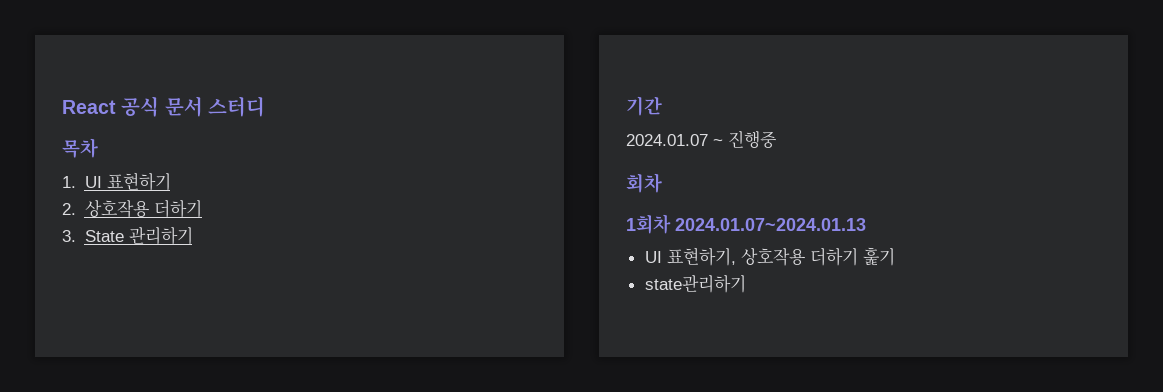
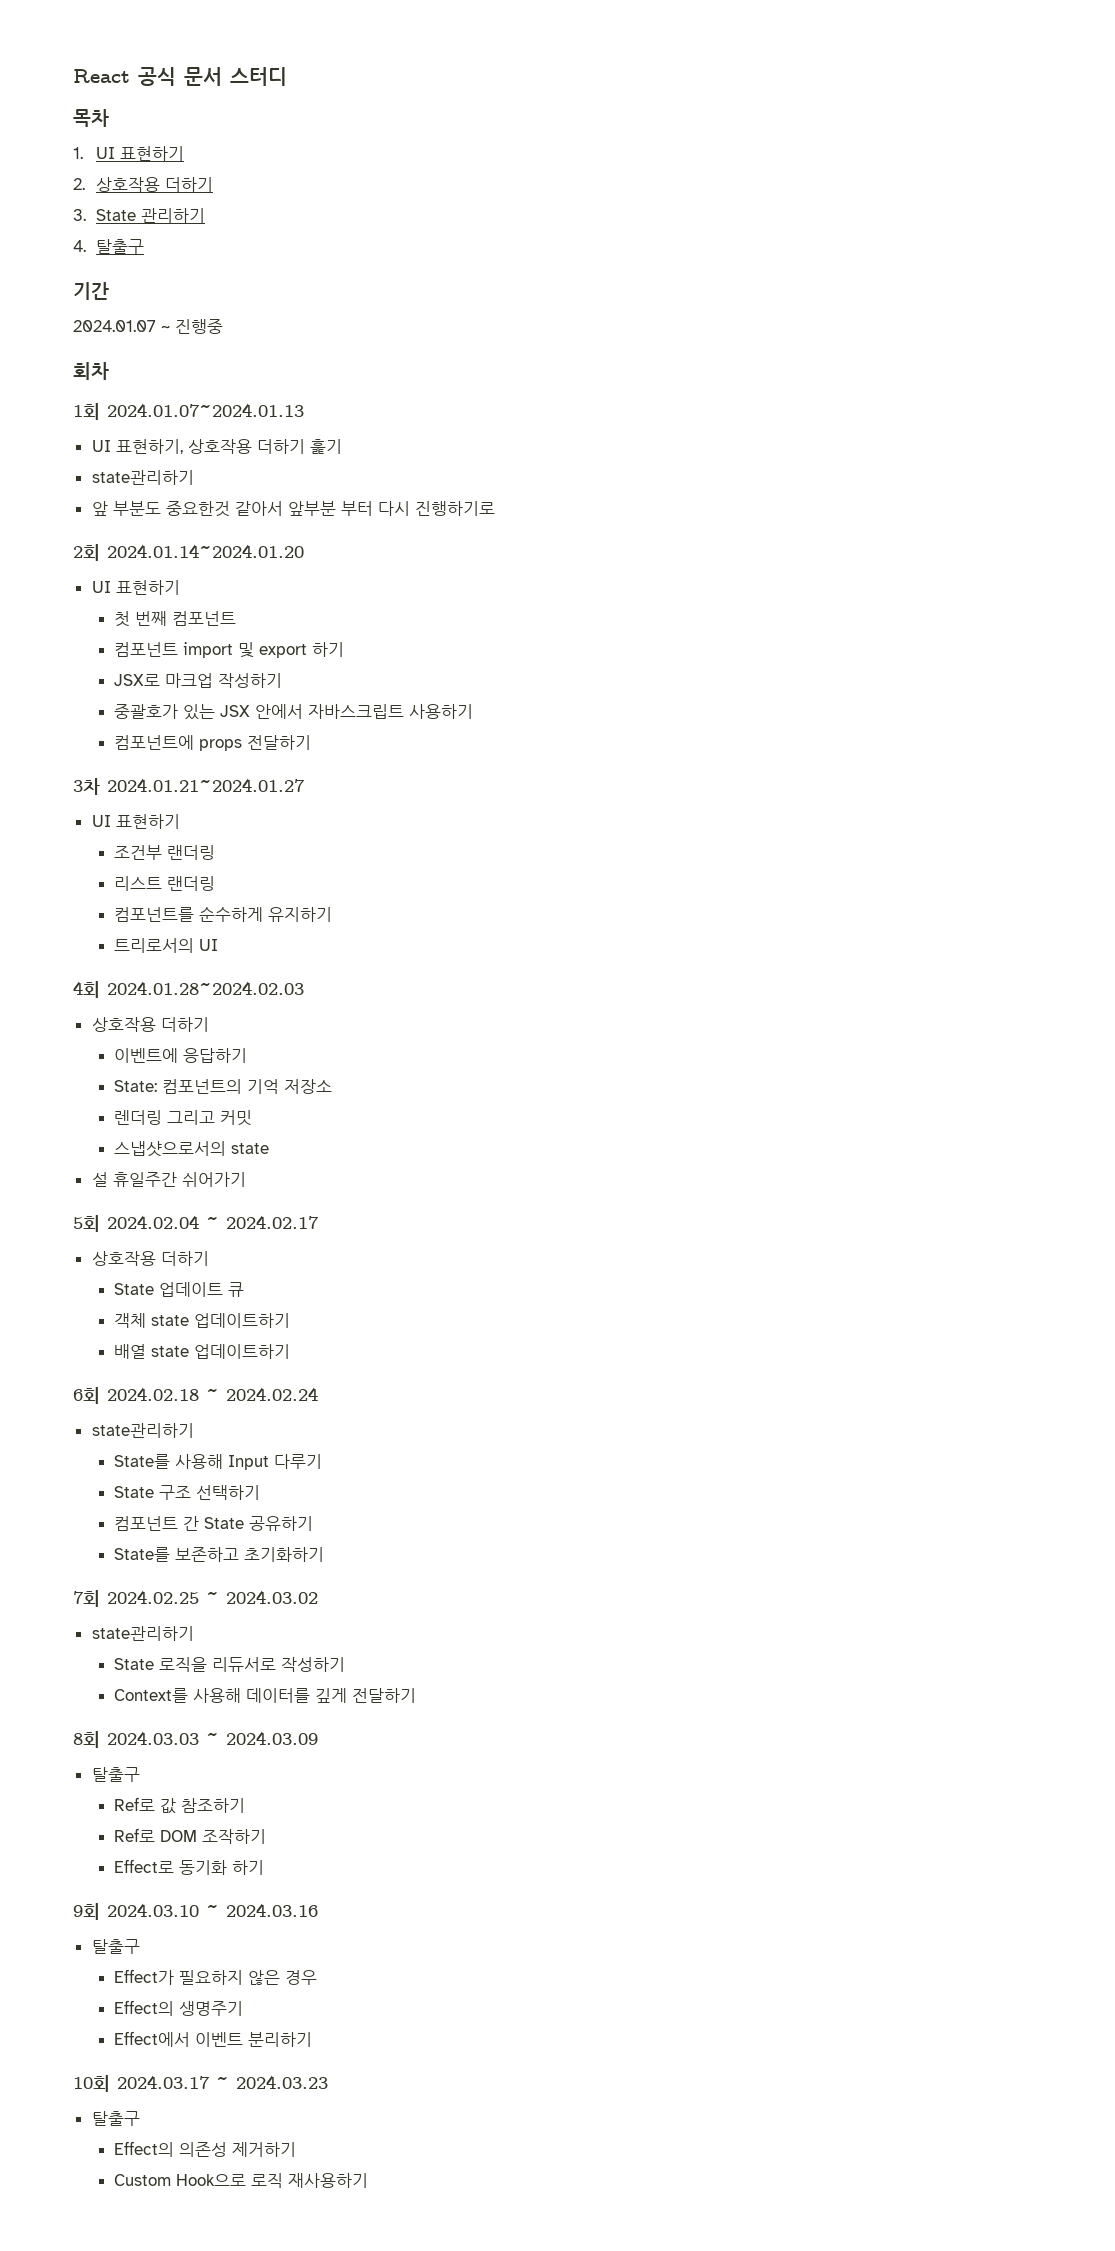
+ 4. 탈출구
- 1회차 2024.01.07~2024.01.13
+ 1회 2024.01.07~2024.01.13
+ 앞 부분도 중요한것 같아서 앞부분 부터 다시 진행하기로
+ 2회 2024.01.14~2024.01.20
+ UI 표현하기
+ 첫 번째 컴포넌트
+ 컴포넌트 import 및 export 하기
+ JSX로 마크업 작성하기
+ 중괄호가 있는 JSX 안에서 자바스크립트 사용하기
+ 컴포넌트에 props 전달하기
+ 3차 2024.01.21~2024.01.27
+ UI 표현하기
+ 조건부 랜더링
+ 리스트 랜더링
+ 컴포넌트를 순수하게 유지하기
+ 트리로서의 UI
+ 4회 2024.01.28~2024.02.03
+ 상호작용 더하기
+ 이벤트에 응답하기
+ State: 컴포넌트의 기억 저장소
+ 렌더링 그리고 커밋
+ 스냅샷으로서의 state
+ 설 휴일주간 쉬어가기
+ 5회 2024.02.04 ~ 2024.02.17
+ 상호작용 더하기
+ State 업데이트 큐
+ 객체 state 업데이트하기
+ 배열 state 업데이트하기
+ 6회 2024.02.18 ~ 2024.02.24
+ state관리하기
+ State를 사용해 Input 다루기
+ State 구조 선택하기
+ 컴포넌트 간 State 공유하기
+ State를 보존하고 초기화하기
+ 7회 2024.02.25 ~ 2024.03.02
+ state관리하기
+ State 로직을 리듀서로 작성하기
+ Context를 사용해 데이터를 깊게 전달하기
+ 8회 2024.03.03 ~ 2024.03.09
+ 탈출구
+ Ref로 값 참조하기
+ Ref로 DOM 조작하기
+ Effect로 동기화 하기
+ 9회 2024.03.10 ~ 2024.03.16
+ 탈출구
+ Effect가 필요하지 않은 경우
+ Effect의 생명주기
+ Effect에서 이벤트 분리하기
+ 10회 2024.03.17 ~ 2024.03.23
+ 탈출구
+ Effect의 의존성 제거하기
+ Custom Hook으로 로직 재사용하기

